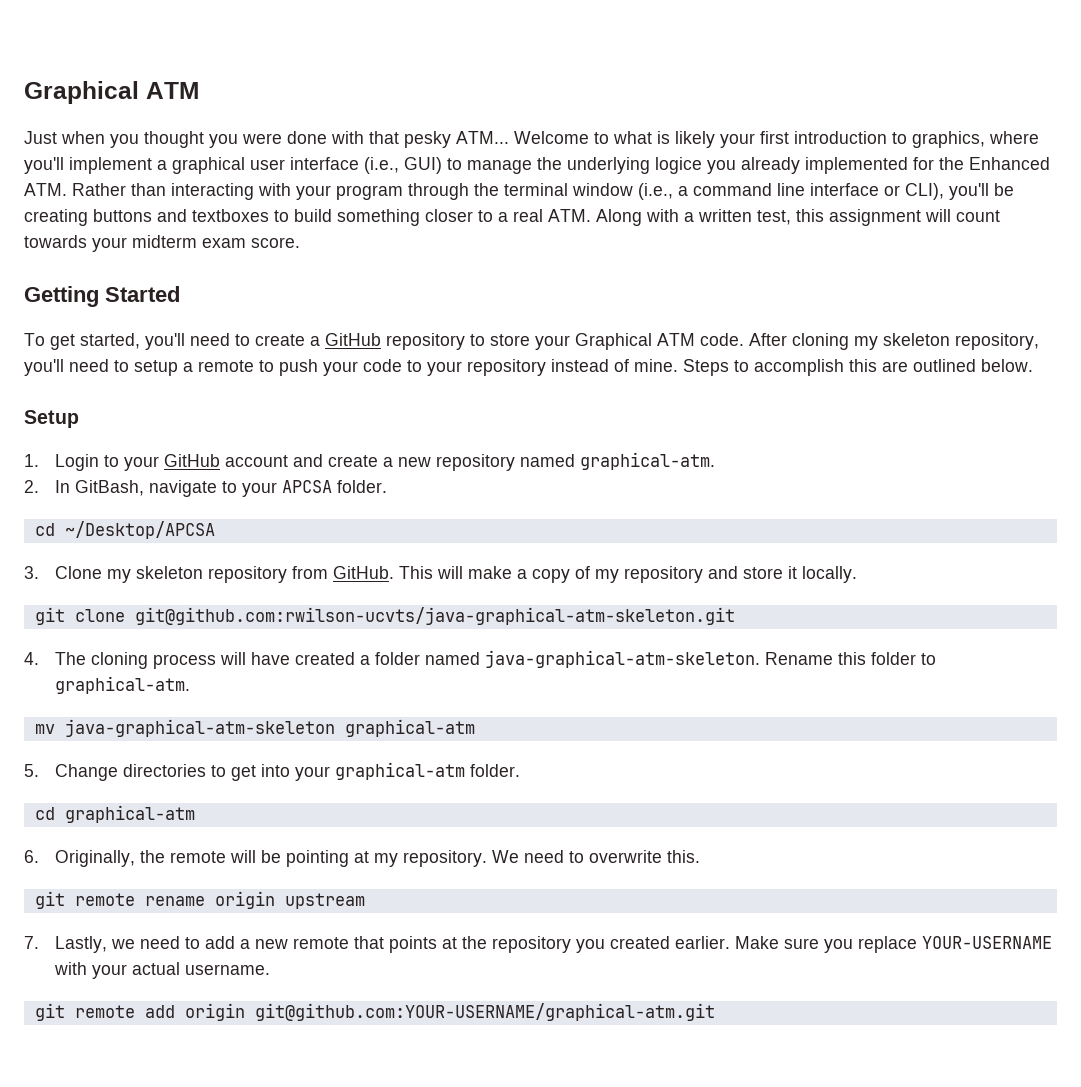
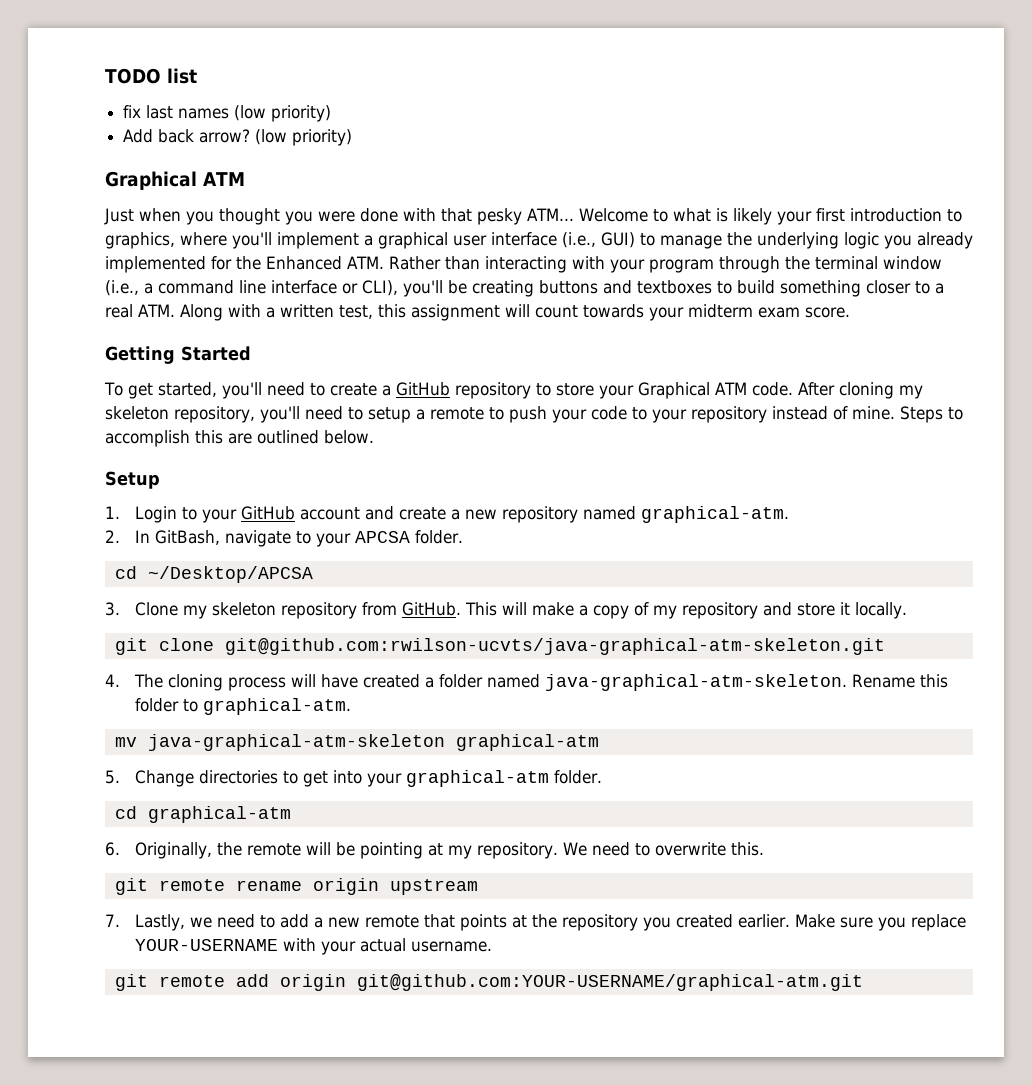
+ TODO list
+ fix last names (low priority)
+ Add back arrow? (low priority)
- Welcome to what is likely your first introduction to graphics, where you'll implement a graphical user interface (i.e., GUI) to manage the underlying logice you already implemented for the Enhanced ATM. Rather than interacting with your program through the terminal window (i.e., a command line interface or CLI), you'll be creating buttons and textboxes to build something closer to a real ATM. Along with a written test, this assignment will count towards your midterm exam score.
+ Welcome to what is likely your first introduction to graphics, where you'll implement a graphical user interface (i.e., GUI) to manage the underlying logic you already implemented for the Enhanced ATM. Rather than interacting with your program through the terminal window (i.e., a command line interface or CLI), you'll be creating buttons and textboxes to build something closer to a real ATM. Along with a written test, this assignment will count towards your midterm exam score.

